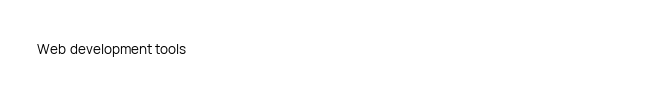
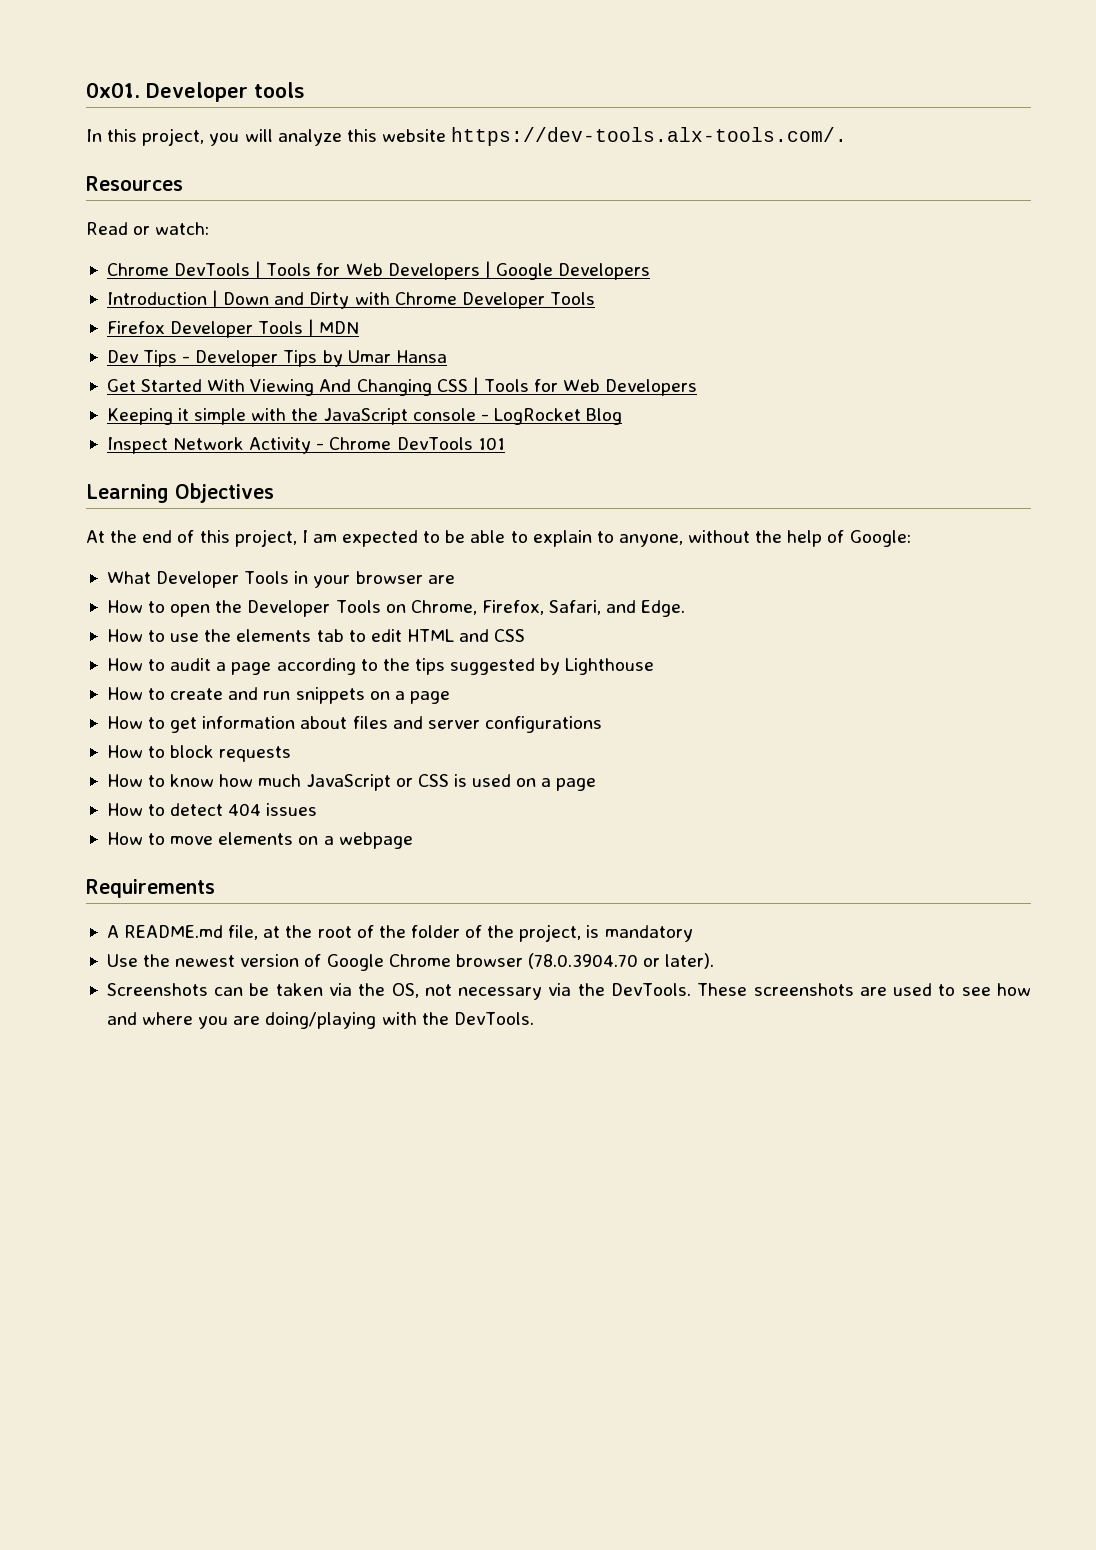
- Web development tools
+ 0x01. Developer tools
+ In this project, you will analyze this website https://dev-tools.alx-tools.com/.
+ Resources
+ Read or watch:
+ Chrome DevTools | Tools for Web Developers | Google Developers
+ Introduction | Down and Dirty with Chrome Developer Tools
+ Firefox Developer Tools | MDN
+ Dev Tips - Developer Tips by Umar Hansa
+ Get Started With Viewing And Changing CSS | Tools for Web Developers
+ Keeping it simple with the JavaScript console - LogRocket Blog
+ Inspect Network Activity - Chrome DevTools 101
+ Learning Objectives
+ At the end of this project, I am expected to be able to explain to anyone, without the help of Google:
+ What Developer Tools in your browser are
+ How to open the Developer Tools on Chrome, Firefox, Safari, and Edge.
+ How to use the elements tab to edit HTML and CSS
+ How to audit a page according to the tips suggested by Lighthouse
+ How to create and run snippets on a page
+ How to get information about files and server configurations
+ How to block requests
+ How to know how much JavaScript or CSS is used on a page
+ How to detect 404 issues
+ How to move elements on a webpage
+ Requirements
+ A README.md file, at the root of the folder of the project, is mandatory
+ Use the newest version of Google Chrome browser (78.0.3904.70 or later).
+ Screenshots can be taken via the OS, not necessary via the DevTools. These screenshots are used to see how and where you are doing/playing with the DevTools.

